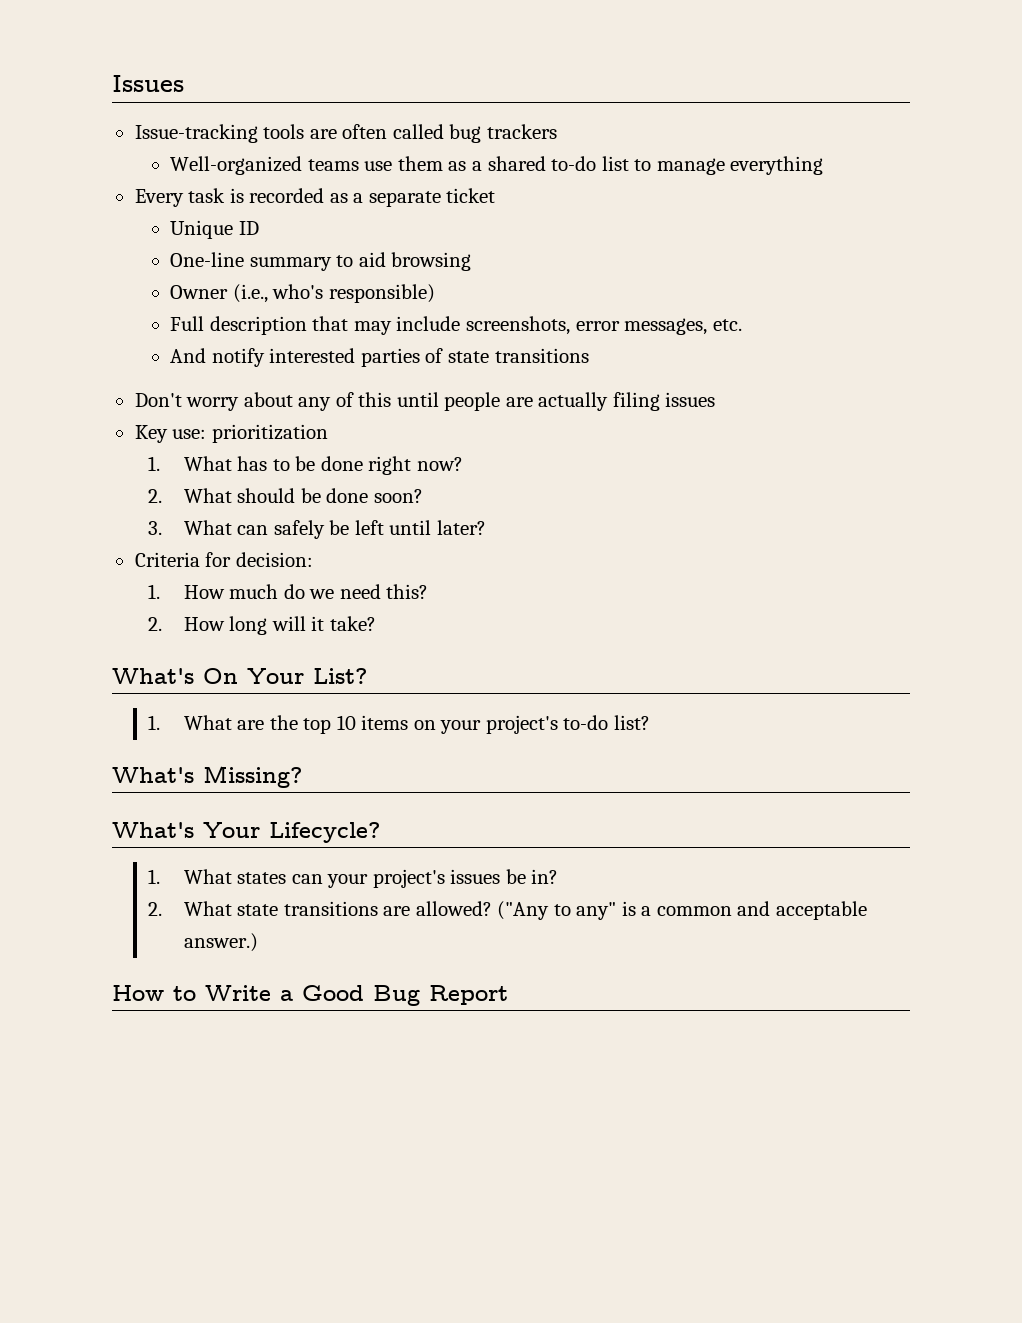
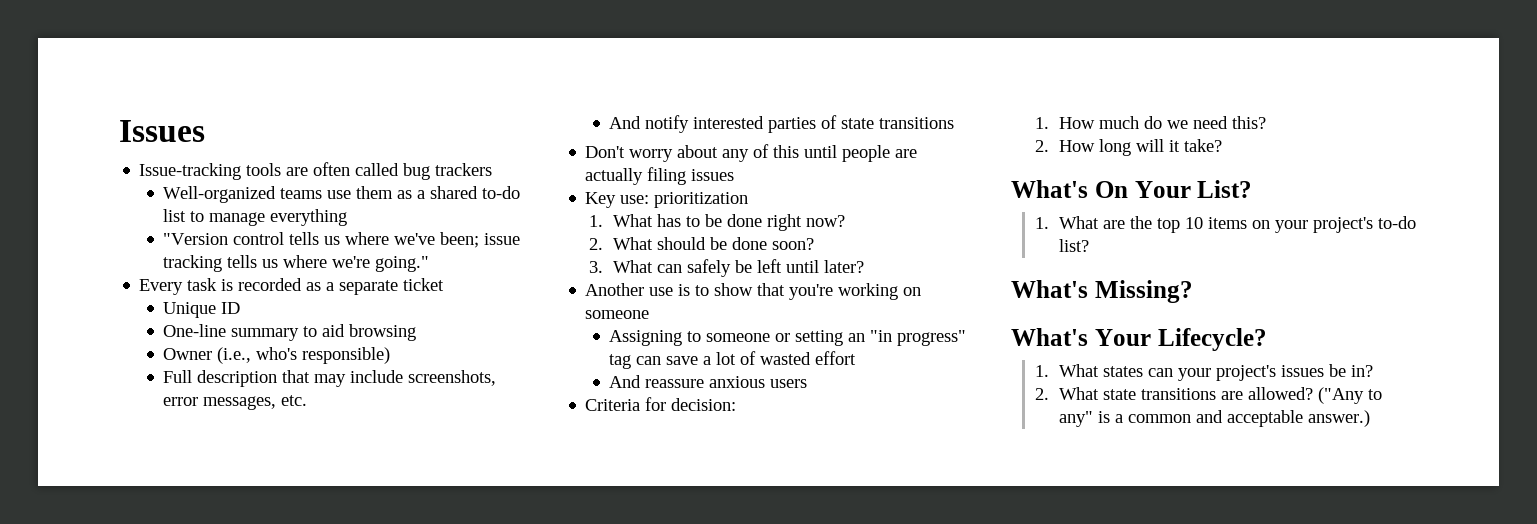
+ "Version control tells us where we've been; issue tracking tells us where we're going."
+ Another use is to show that you're working on someone
+ Assigning to someone or setting an "in progress" tag can save a lot of wasted effort
+ And reassure anxious users
- How to Write a Good Bug Report

